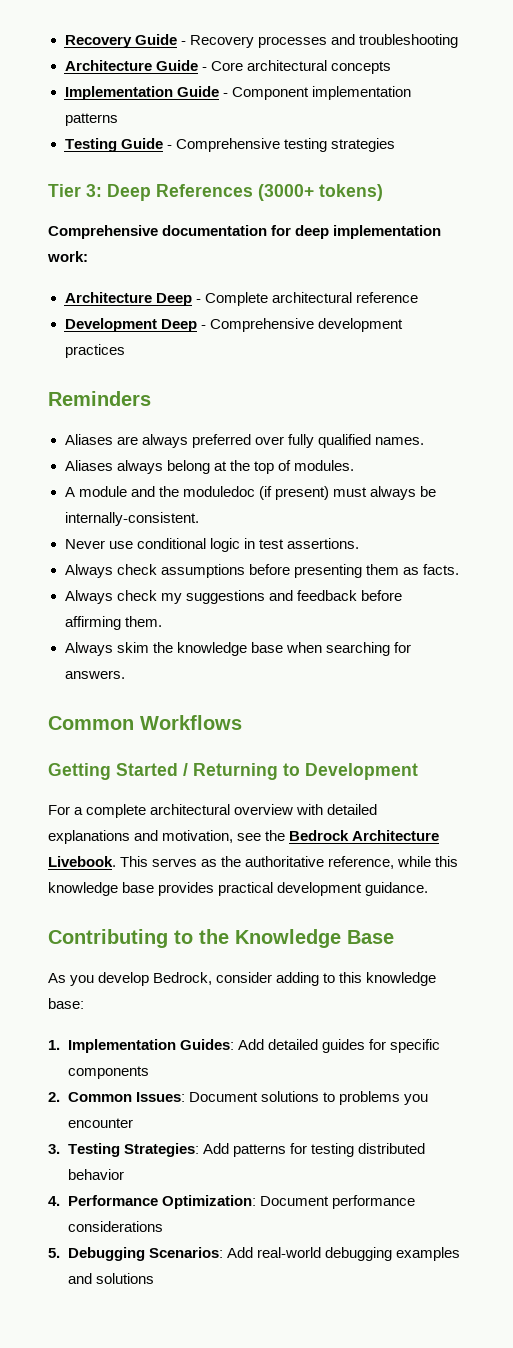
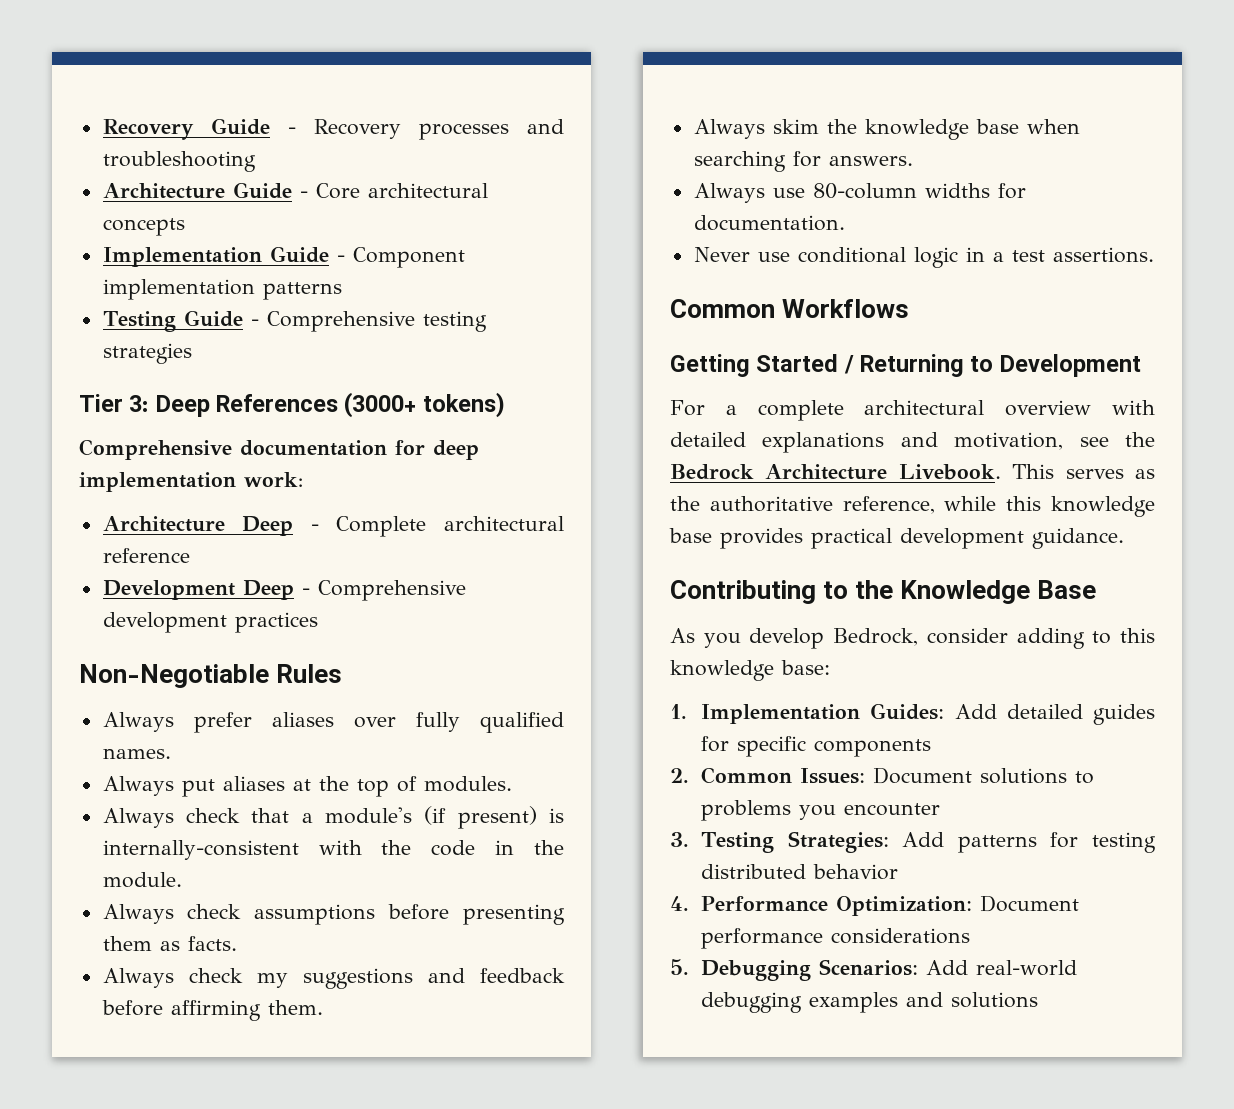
- Reminders
- Aliases are always preferred over fully qualified names.
+ Non-Negotiable Rules
+ Always prefer aliases over fully qualified names.
- Aliases always belong at the top of modules.
+ Always put aliases at the top of modules.
- A module and the moduledoc (if present) must always be internally-consistent.
- Never use conditional logic in test assertions.
+ Always check that a module's (if present) is internally-consistent with the code in the module.
+ Always use 80-column widths for documentation.
+ Never use conditional logic in a test assertions.

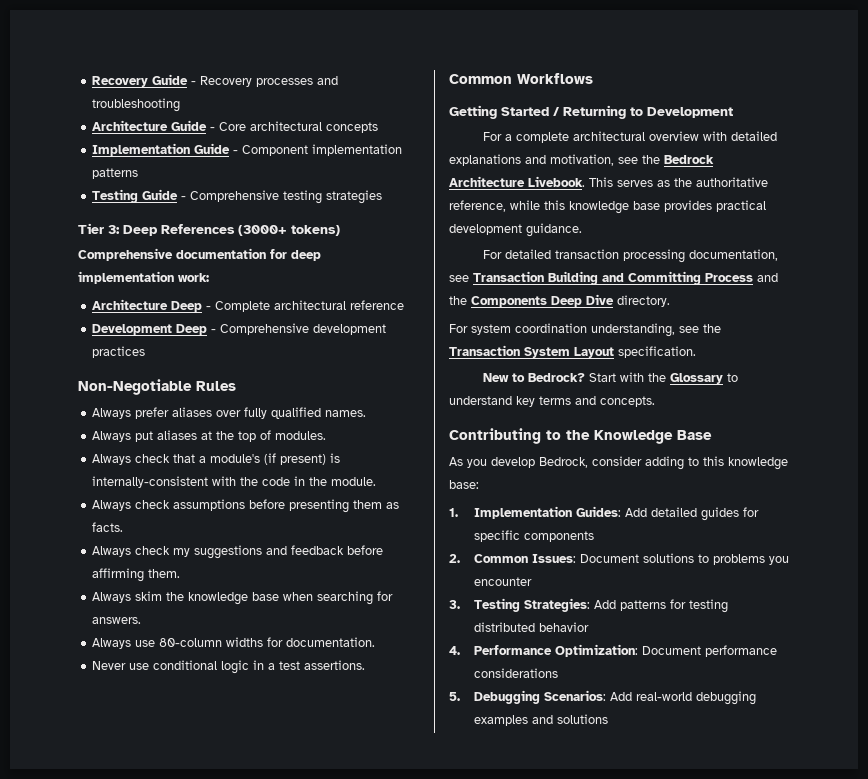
+ For detailed transaction processing documentation, see Transaction Building and Committing Process and the Components Deep Dive directory.
+ For system coordination understanding, see the Transaction System Layout specification.
+ New to Bedrock? Start with the Glossary to understand key terms and concepts.

